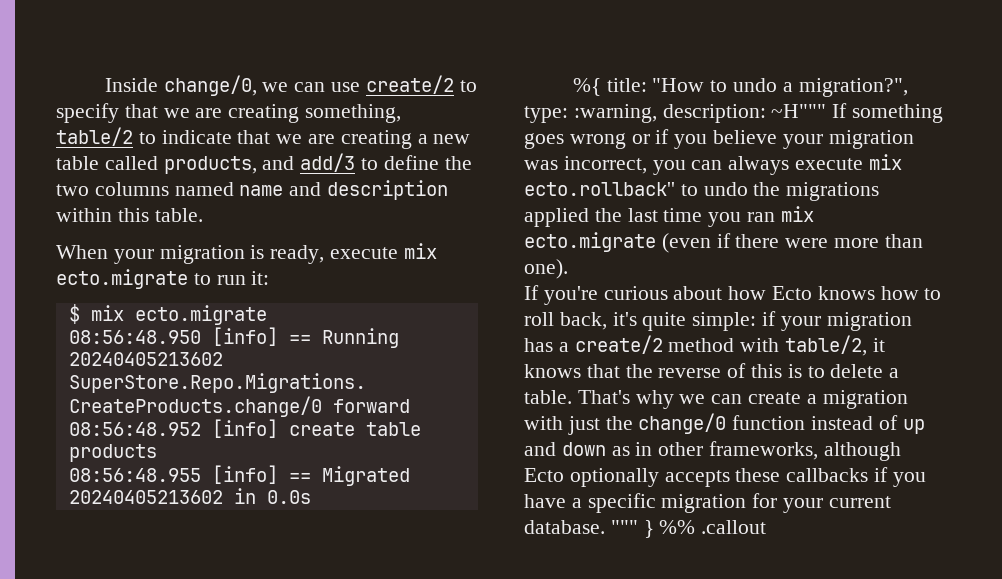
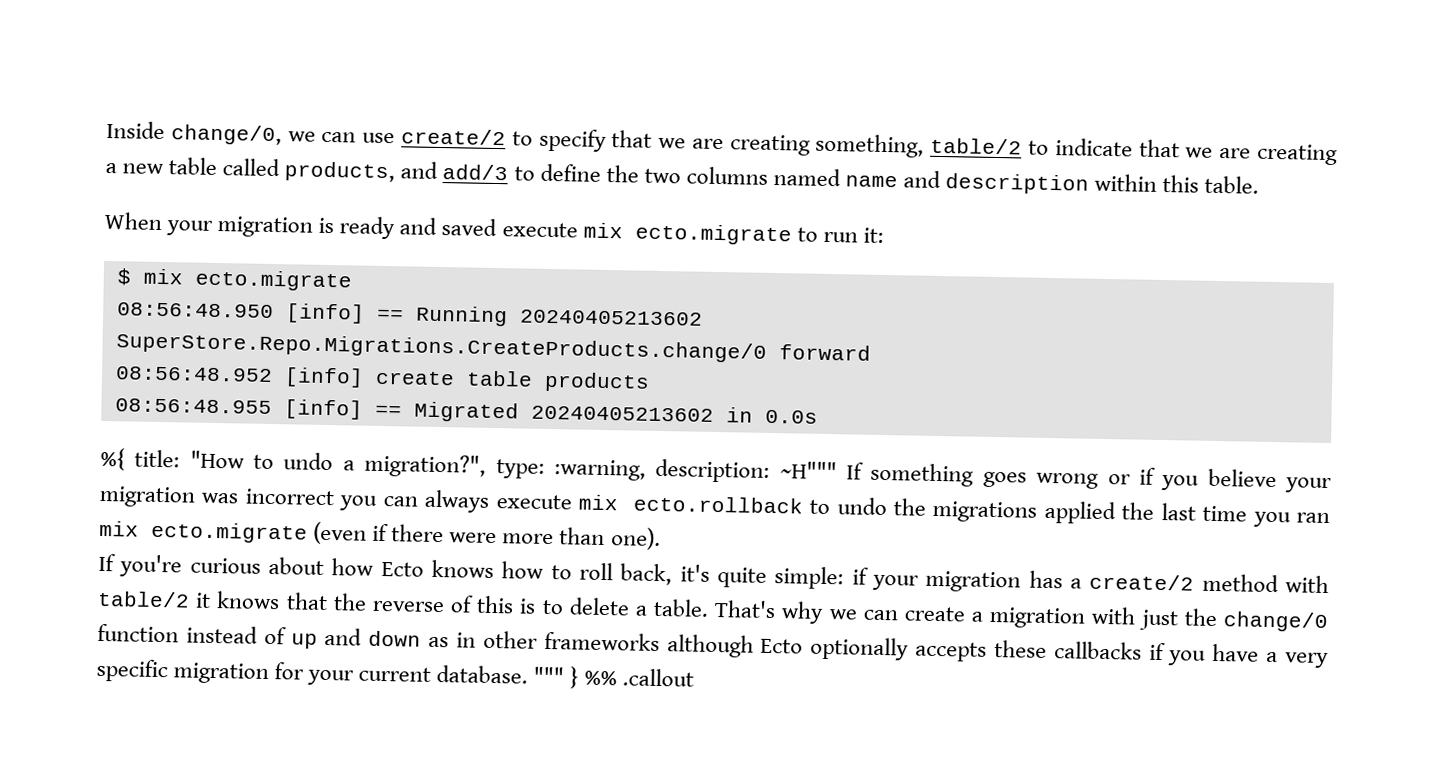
- When your migration is ready, execute mix ecto.migrate to run it:
+ When your migration is ready and saved execute mix ecto.migrate to run it:
- %{ title: "How to undo a migration?", type: :warning, description: ~H""" If something goes wrong or if you believe your migration was incorrect, you can always execute mix ecto.rollback'' to undo the migrations applied the last time you ran mix ecto.migrate (even if there were more than one).
+ %{ title: "How to undo a migration?", type: :warning, description: ~H""" If something goes wrong or if you believe your migration was incorrect you can always execute mix ecto.rollback to undo the migrations applied the last time you ran mix ecto.migrate (even if there were more than one).
- If you're curious about how Ecto knows how to roll back, it's quite simple: if your migration has a create/2 method with table/2, it knows that the reverse of this is to delete a table.
+ If you're curious about how Ecto knows how to roll back, it's quite simple: if your migration has a create/2 method with table/2 it knows that the reverse of this is to delete a table.
- That's why we can create a migration with just the change/0 function instead of up and down as in other frameworks, although Ecto optionally accepts these callbacks if you have a specific migration for your current database.
+ That's why we can create a migration with just the change/0 function instead of up and down as in other frameworks although Ecto optionally accepts these callbacks if you have a very specific migration for your current database.

